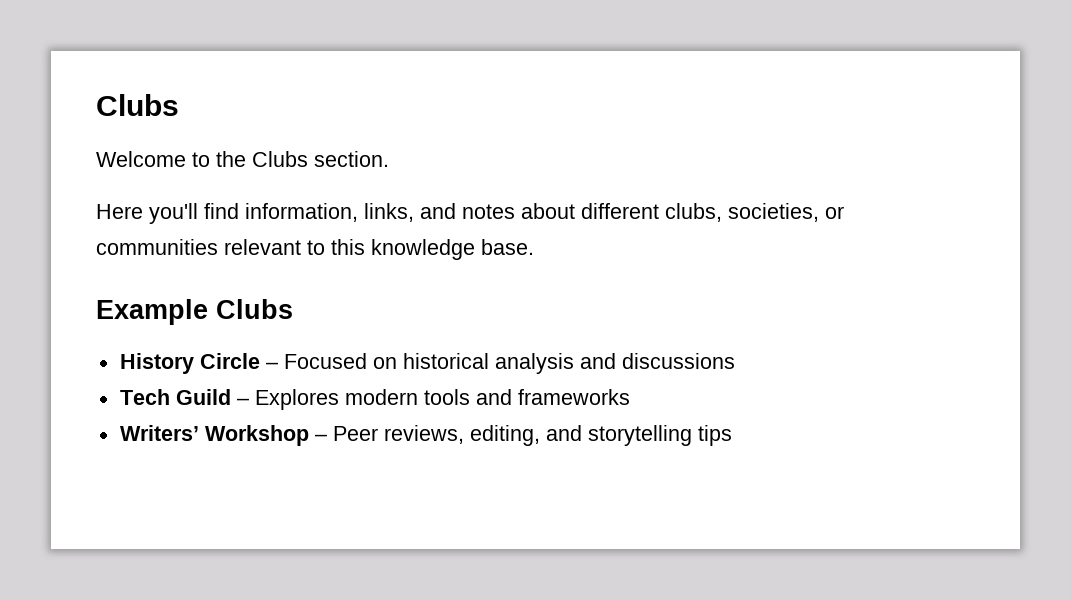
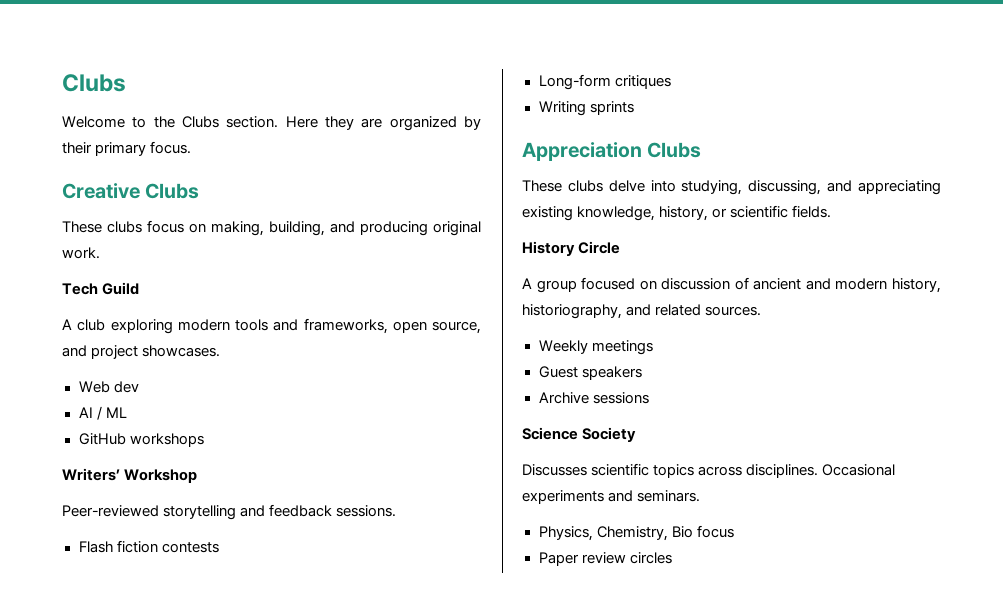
- Welcome to the Clubs section.
- Here you'll find information, links, and notes about different clubs, societies, or communities relevant to this knowledge base.
- Example Clubs
- History Circle – Focused on historical analysis and discussions
- Tech Guild – Explores modern tools and frameworks
- Writers’ Workshop – Peer reviews, editing, and storytelling tips
+ Welcome to the Clubs section. Here they are organized by their primary focus.
+ Creative Clubs
+ These clubs focus on making, building, and producing original work.
+ Tech Guild
+ A club exploring modern tools and frameworks, open source, and project showcases.
+ Web dev
+ AI / ML
+ GitHub workshops
+ Writers’ Workshop
+ Peer-reviewed storytelling and feedback sessions.
+ Flash fiction contests
+ Long-form critiques
+ Writing sprints
+ Appreciation Clubs
+ These clubs delve into studying, discussing, and appreciating existing knowledge, history, or scientific fields.
+ History Circle
+ A group focused on discussion of ancient and modern history, historiography, and related sources.
+ Weekly meetings
+ Guest speakers
+ Archive sessions
+ Science Society
+ Discusses scientific topics across disciplines. Occasional experiments and seminars.
+ Physics, Chemistry, Bio focus
+ Paper review circles

